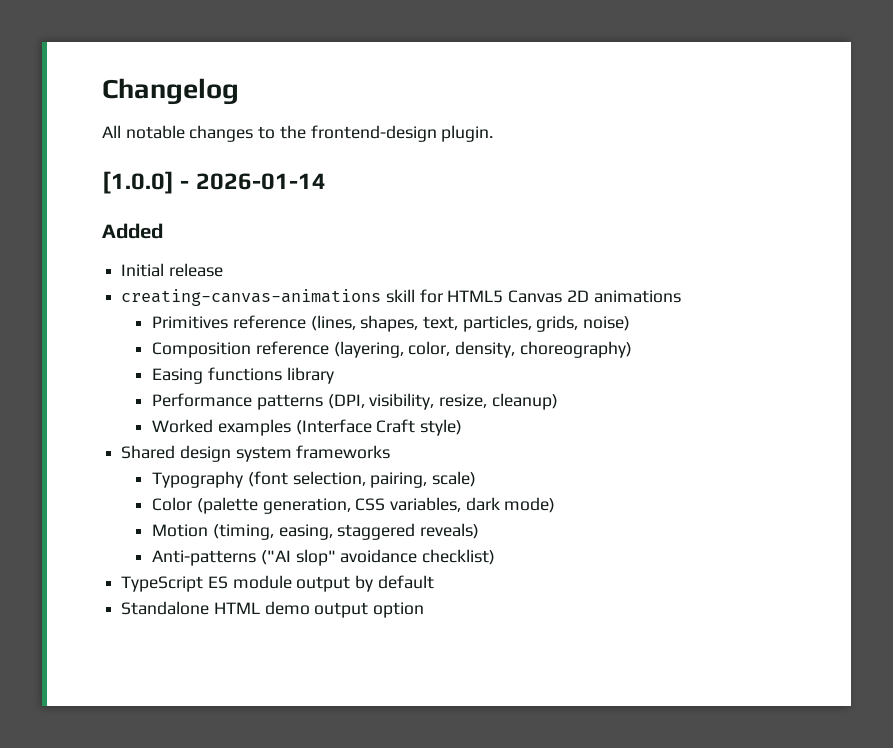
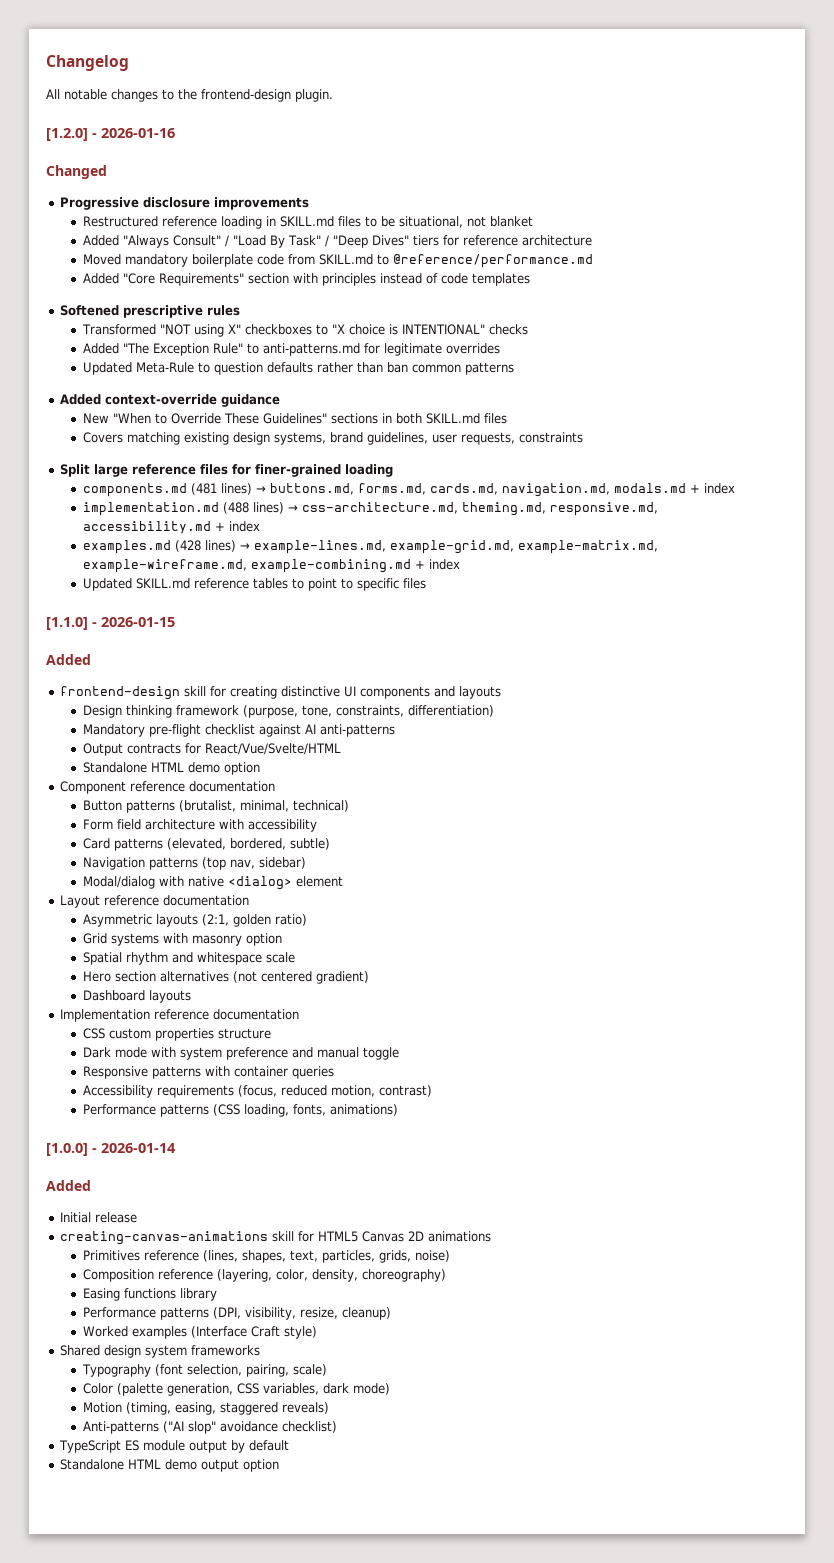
+ [1.2.0] - 2026-01-16
+ Changed
+ Progressive disclosure improvements
+ Restructured reference loading in SKILL.md files to be situational, not blanket
+ Added "Always Consult" / "Load By Task" / "Deep Dives" tiers for reference architecture
+ Moved mandatory boilerplate code from SKILL.md to @reference/performance.md
+ Added "Core Requirements" section with principles instead of code templates
+ Softened prescriptive rules
+ Transformed "NOT using X" checkboxes to "X choice is INTENTIONAL" checks
+ Added "The Exception Rule" to anti-patterns.md for legitimate overrides
+ Updated Meta-Rule to question defaults rather than ban common patterns
+ Added context-override guidance
+ New "When to Override These Guidelines" sections in both SKILL.md files
+ Covers matching existing design systems, brand guidelines, user requests, constraints
+ Split large reference files for finer-grained loading
+ components.md (481 lines) → buttons.md, forms.md, cards.md, navigation.md, modals.md + index
+ implementation.md (488 lines) → css-architecture.md, theming.md, responsive.md, accessibility.md + index
+ examples.md (428 lines) → example-lines.md, example-grid.md, example-matrix.md, example-wireframe.md, example-combining.md + index
+ Updated SKILL.md reference tables to point to specific files
+ [1.1.0] - 2026-01-15
+ Added
+ frontend-design skill for creating distinctive UI components and layouts
+ Design thinking framework (purpose, tone, constraints, differentiation)
+ Mandatory pre-flight checklist against AI anti-patterns
+ Output contracts for React/Vue/Svelte/HTML
+ Standalone HTML demo option
+ Component reference documentation
+ Button patterns (brutalist, minimal, technical)
+ Form field architecture with accessibility
+ Card patterns (elevated, bordered, subtle)
+ Navigation patterns (top nav, sidebar)
+ Modal/dialog with native <dialog> element
+ Layout reference documentation
+ Asymmetric layouts (2:1, golden ratio)
+ Grid systems with masonry option
+ Spatial rhythm and whitespace scale
+ Hero section alternatives (not centered gradient)
+ Dashboard layouts
+ Implementation reference documentation
+ CSS custom properties structure
+ Dark mode with system preference and manual toggle
+ Responsive patterns with container queries
+ Accessibility requirements (focus, reduced motion, contrast)
+ Performance patterns (CSS loading, fonts, animations)

